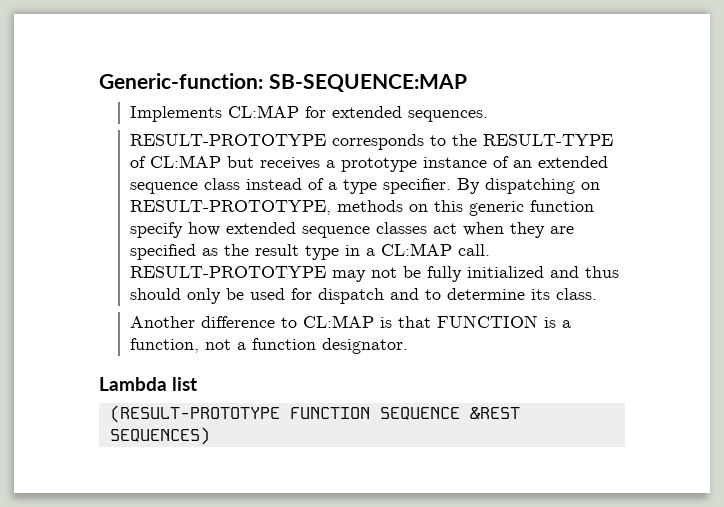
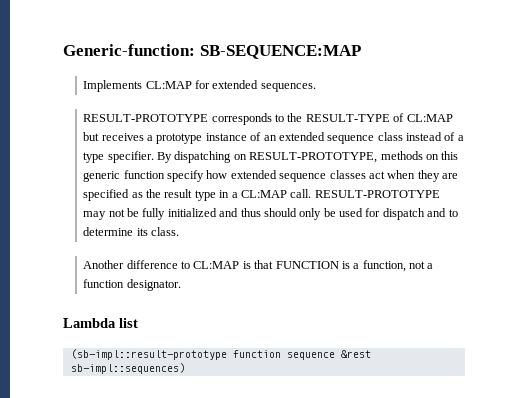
- (RESULT-PROTOTYPE FUNCTION SEQUENCE &REST SEQUENCES)
+ (sb-impl::result-prototype function sequence &rest sb-impl::sequences)

